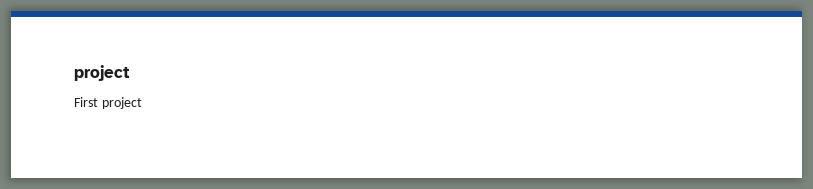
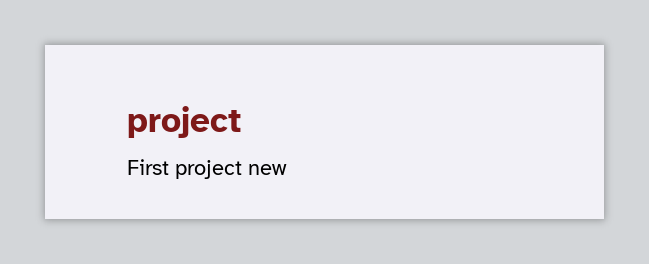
- First project
+ First project new

